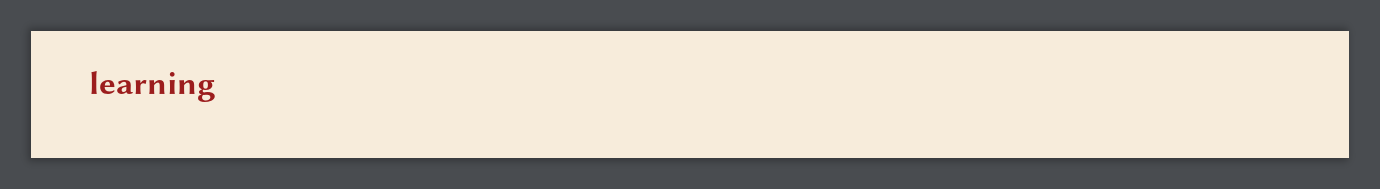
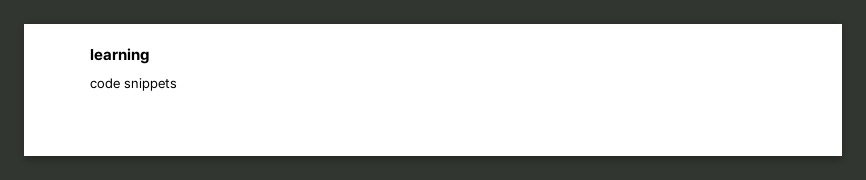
+ code snippets

